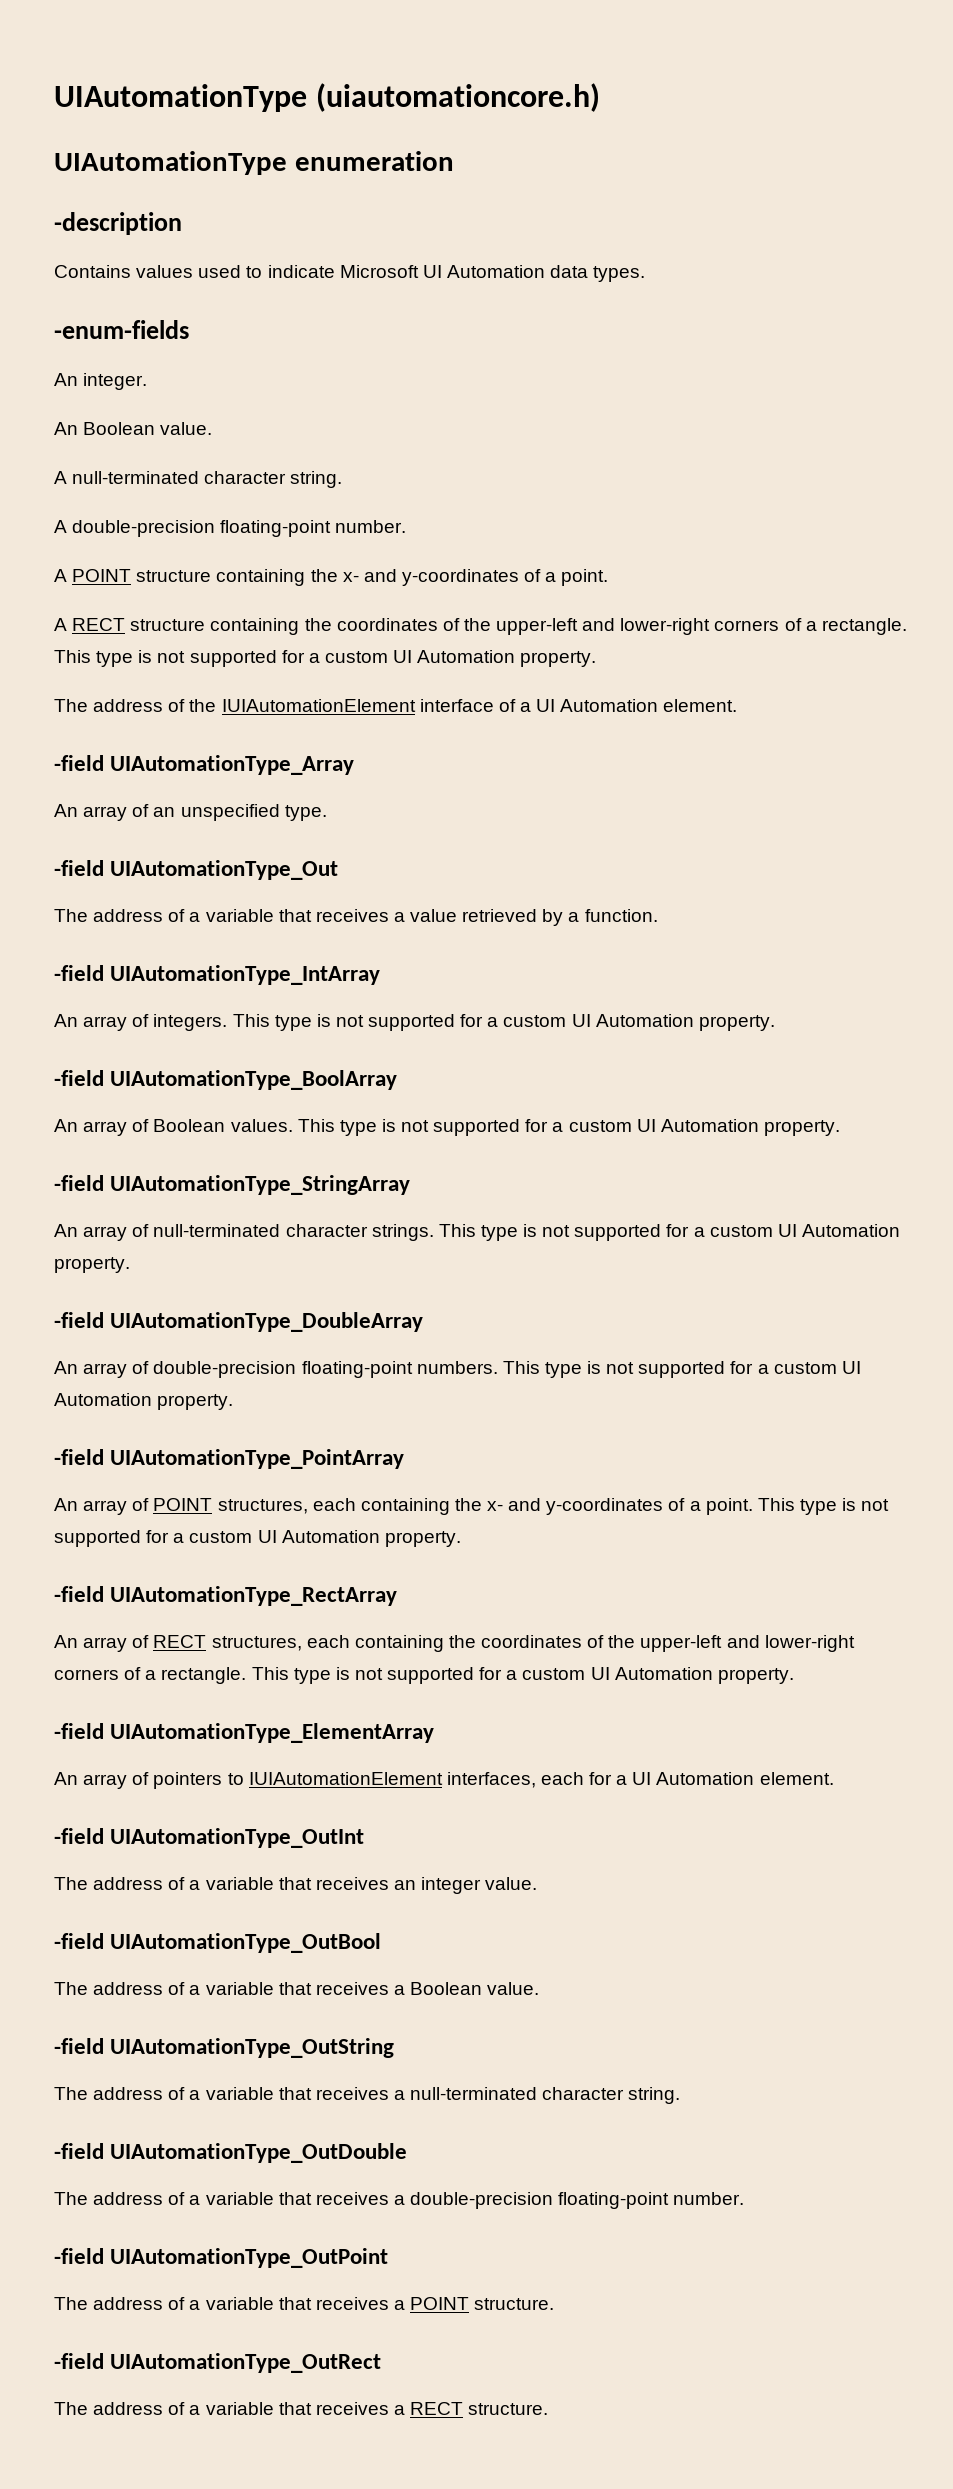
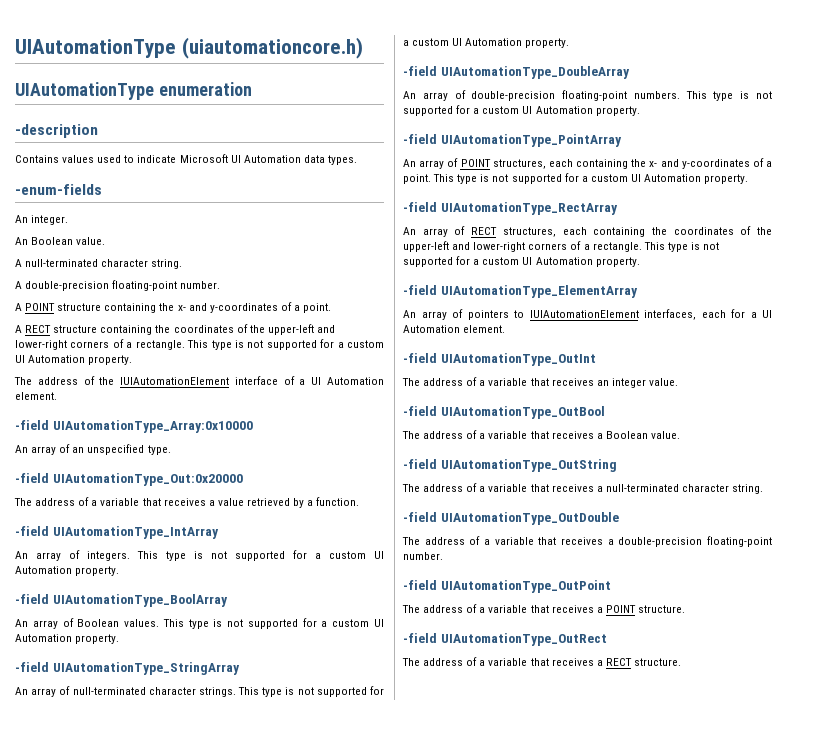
- -field UIAutomationType_Array
+ -field UIAutomationType_Array:0x10000
- -field UIAutomationType_Out
+ -field UIAutomationType_Out:0x20000

